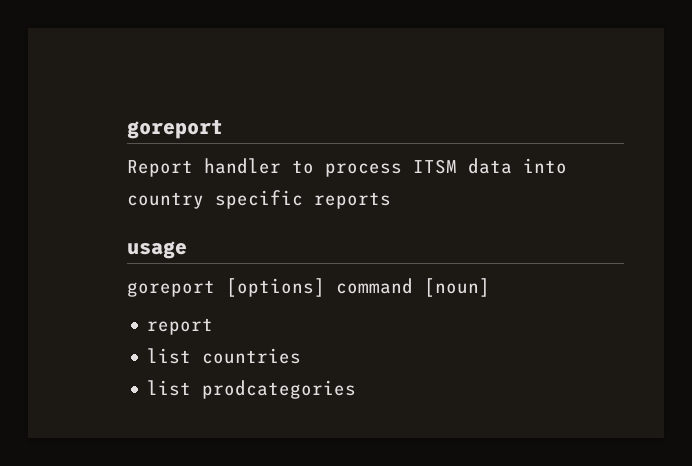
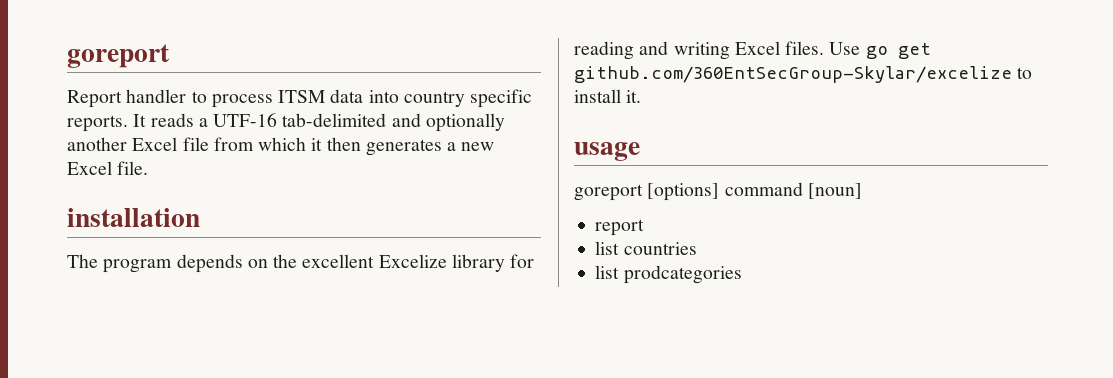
- Report handler to process ITSM data into country specific reports
+ Report handler to process ITSM data into country specific reports. It reads a UTF-16 tab-delimited and optionally another Excel file from which it then generates a new Excel file.
+ installation
+ The program depends on the excellent Excelize library for reading and writing Excel files. Use go get github.com/360EntSecGroup-Skylar/excelize to install it.

